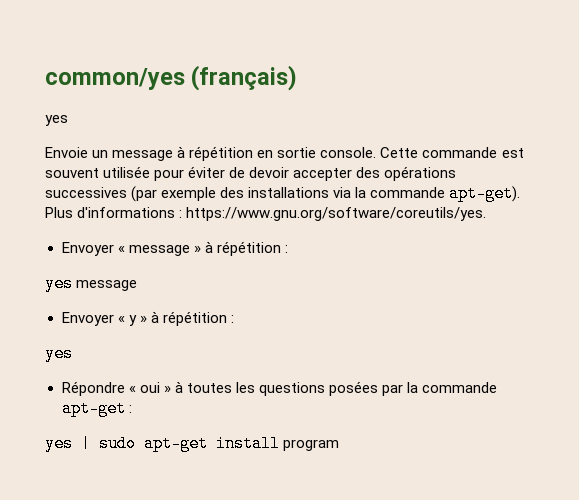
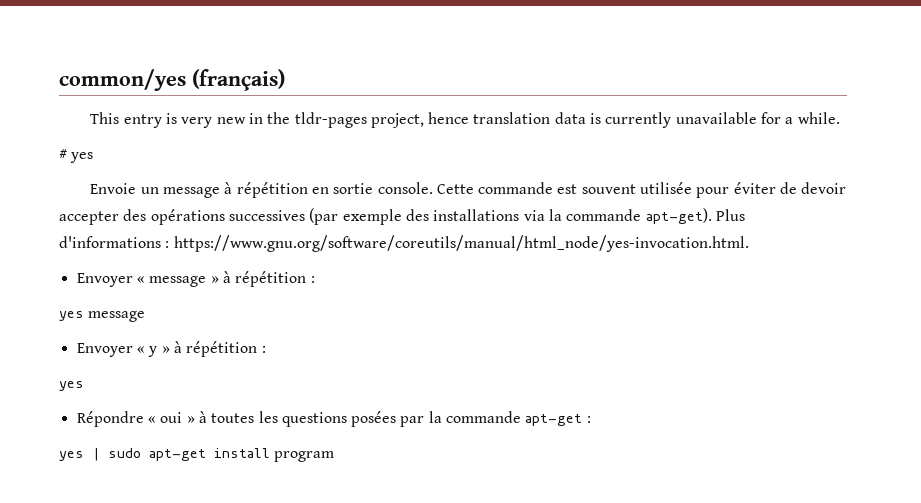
  common/yes (français)
- yes
+ This entry is very new in the tldr-pages project, hence translation data is currently unavailable for a while.
+ # yes
- Plus d'informations : https://www.gnu.org/software/coreutils/yes.
+ Plus d'informations : https://www.gnu.org/software/coreutils/manual/html_node/yes-invocation.html.

